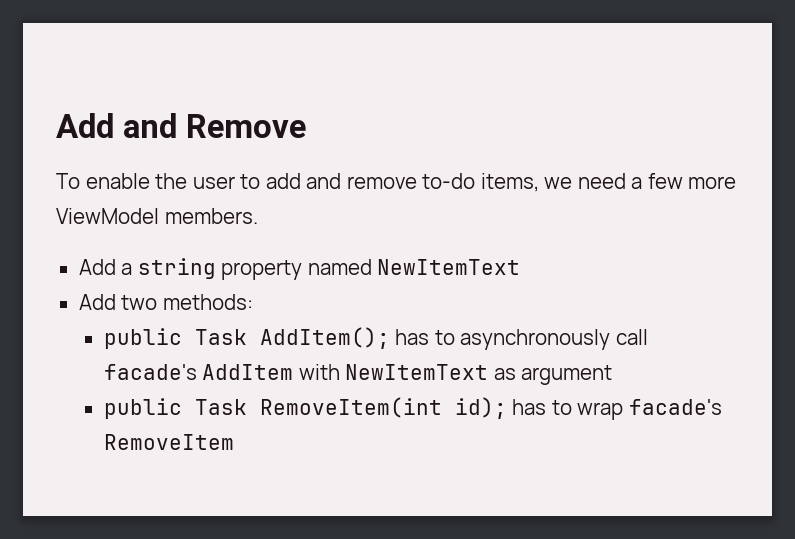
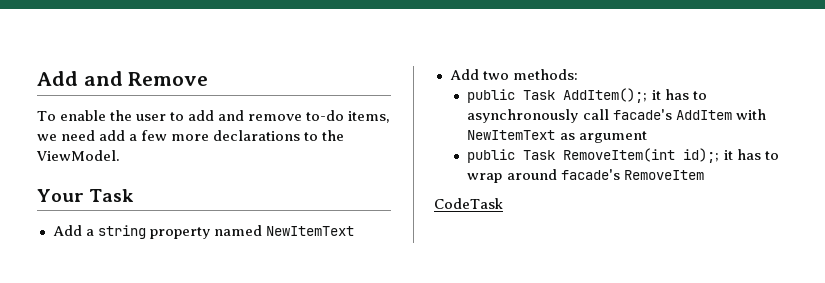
- To enable the user to add and remove to-do items, we need a few more ViewModel members.
+ To enable the user to add and remove to-do items, we need add a few more declarations to the ViewModel.
+ Your Task
- public Task AddItem(); has to asynchronously call facade's AddItem with NewItemText as argument
+ public Task AddItem();; it has to asynchronously call facade's AddItem with NewItemText as argument
- public Task RemoveItem(int id); has to wrap facade's RemoveItem
+ public Task RemoveItem(int id);; it has to wrap around facade's RemoveItem
+ CodeTask

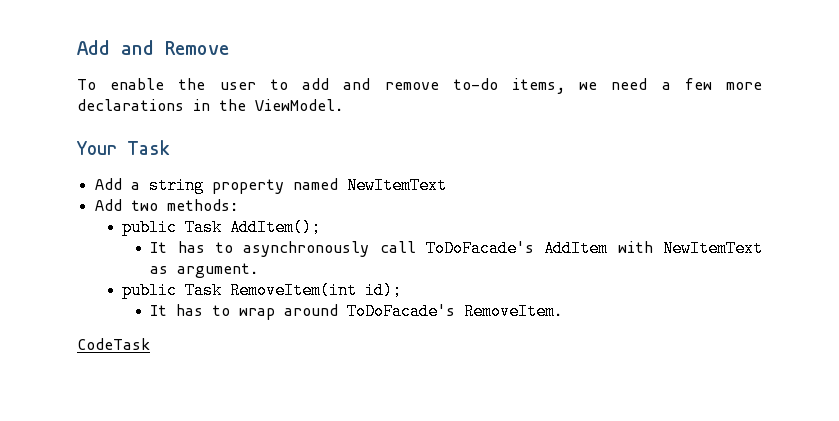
- To enable the user to add and remove to-do items, we need add a few more declarations to the ViewModel.
+ To enable the user to add and remove to-do items, we need a few more declarations in the ViewModel.
- public Task AddItem();; it has to asynchronously call facade's AddItem with NewItemText as argument
+ public Task AddItem();
+ It has to asynchronously call ToDoFacade's AddItem with NewItemText as argument.
- public Task RemoveItem(int id);; it has to wrap around facade's RemoveItem
+ public Task RemoveItem(int id);
+ It has to wrap around ToDoFacade's RemoveItem.

